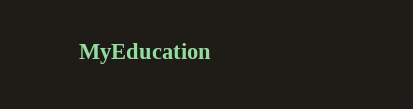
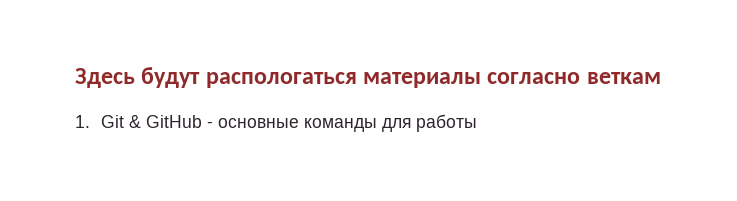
- MyEducation
+ Здесь будут распологаться материалы согласно веткам
+ 1. Git & GitHub - основные команды для работы

